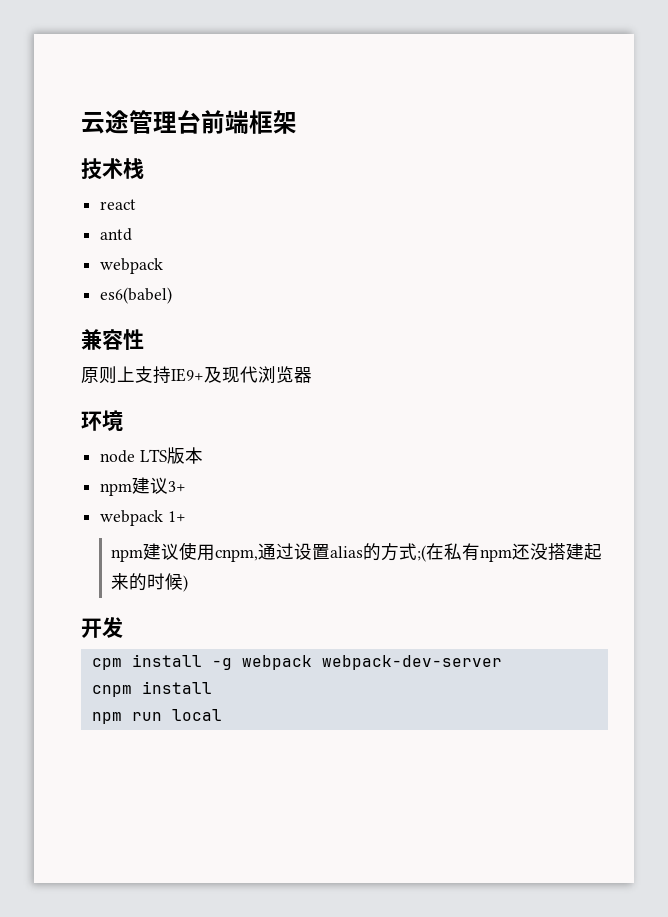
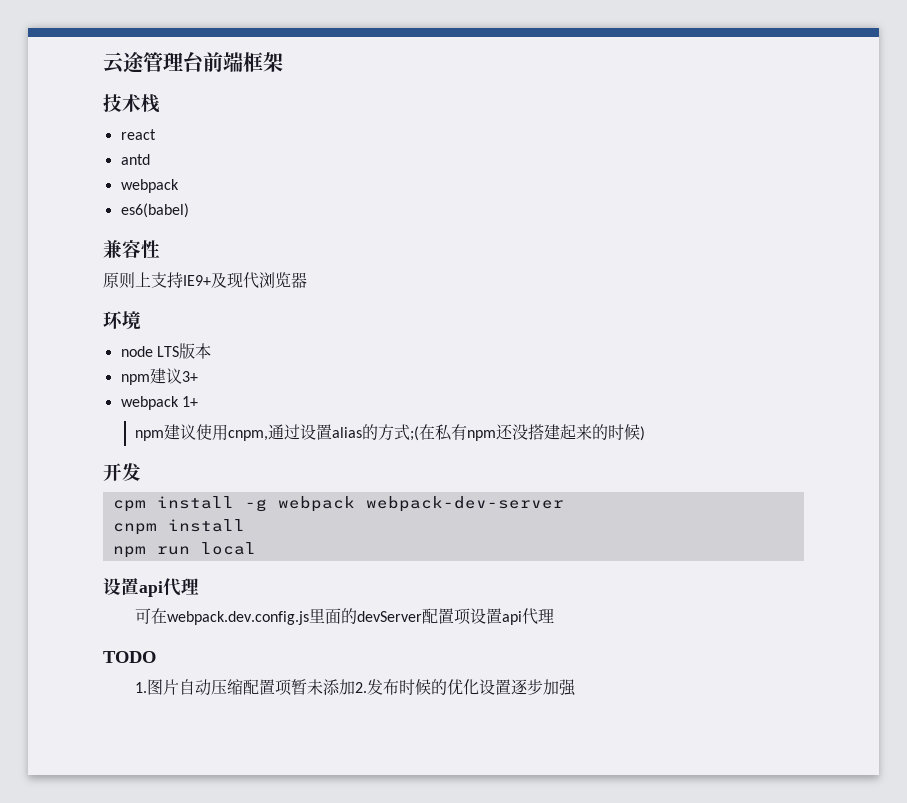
  npm run local
+ 设置api代理
+ 可在webpack.dev.config.js里面的devServer配置项设置api代理
+ TODO
+ 1.图片自动压缩配置项暂未添加2.发布时候的优化设置逐步加强

